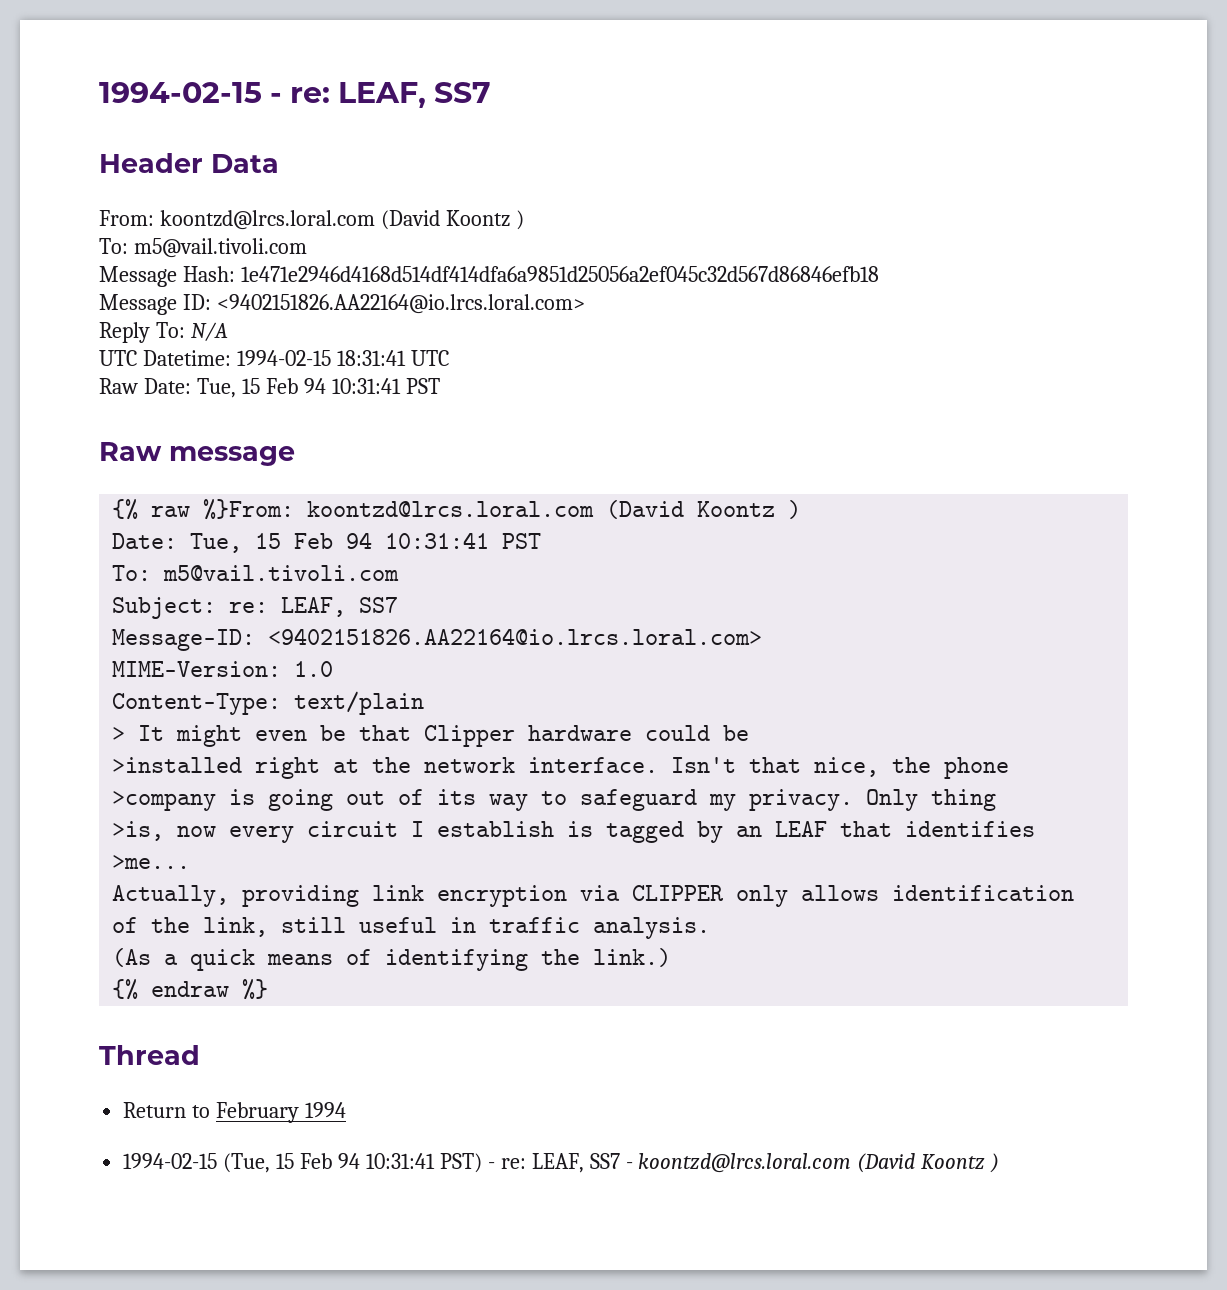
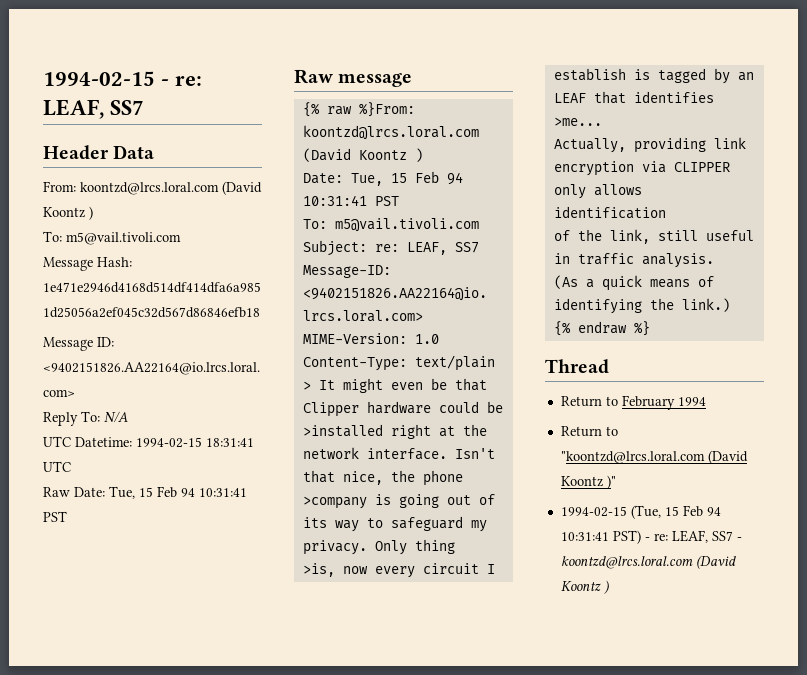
+ Return to "koontzd@lrcs.loral.com (David Koontz )"

